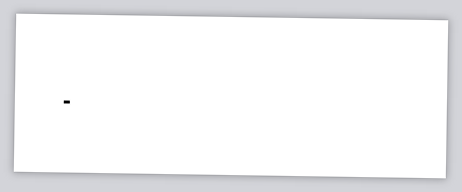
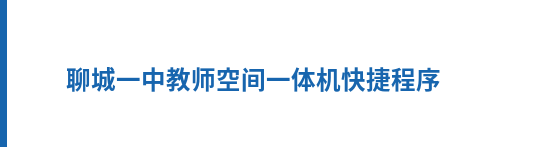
- -
+ 聊城一中教师空间一体机快捷程序

